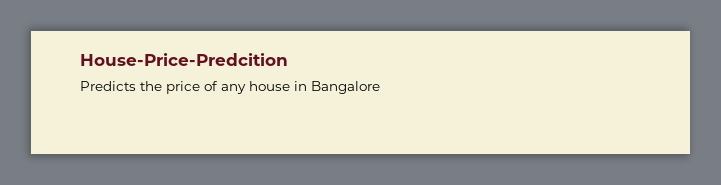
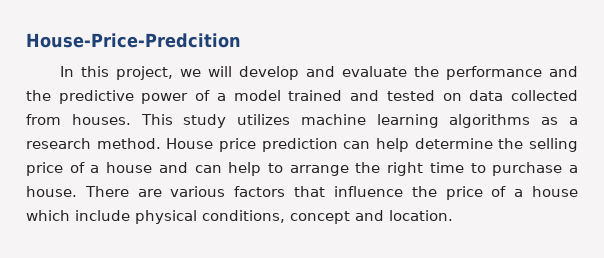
- Predicts the price of any house in Bangalore
+ In this project, we will develop and evaluate the performance and the predictive power of a model trained and tested on data collected from houses. This study utilizes machine learning algorithms as a research method. House price prediction can help determine the selling price of a house and can help to arrange the right time to purchase a house. There are various factors that influence the price of a house which include physical conditions, concept and location.

